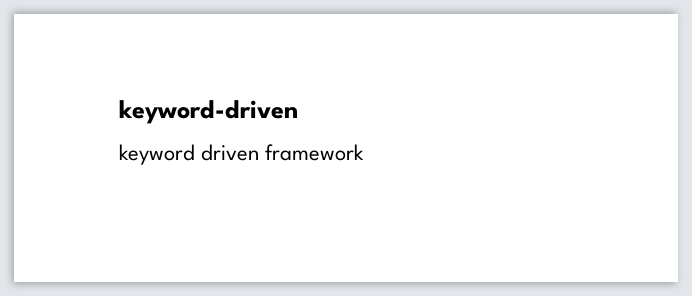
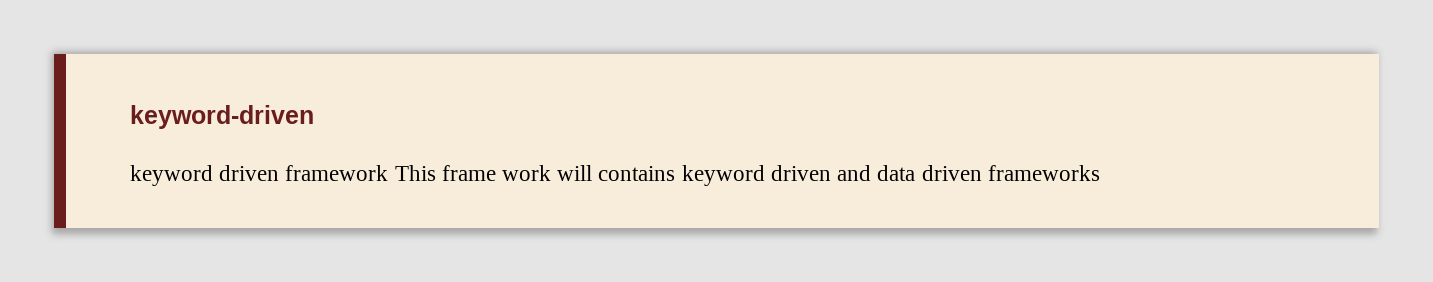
- keyword driven framework
+ keyword driven framework This frame work will contains keyword driven and data driven frameworks

